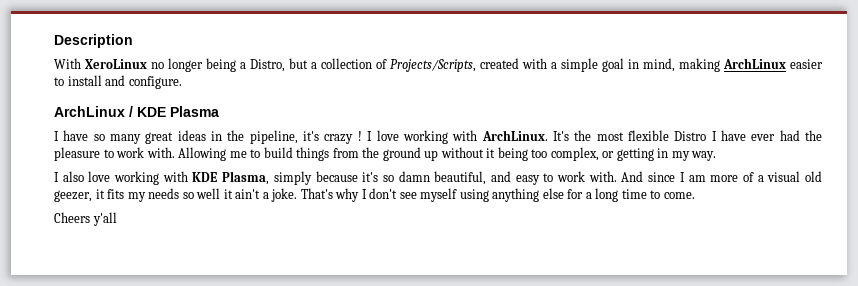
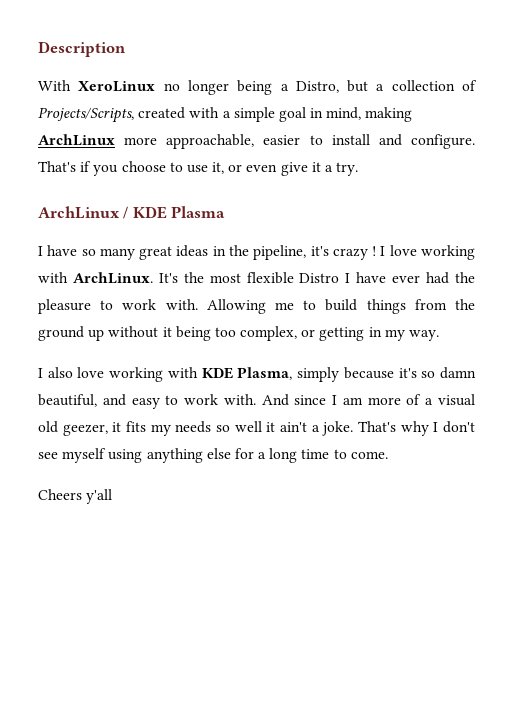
- With XeroLinux no longer being a Distro, but a collection of Projects/Scripts, created with a simple goal in mind, making ArchLinux easier to install and configure.
+ With XeroLinux no longer being a Distro, but a collection of Projects/Scripts, created with a simple goal in mind, making ArchLinux more approachable, easier to install and configure. That's if you choose to use it, or even give it a try.

